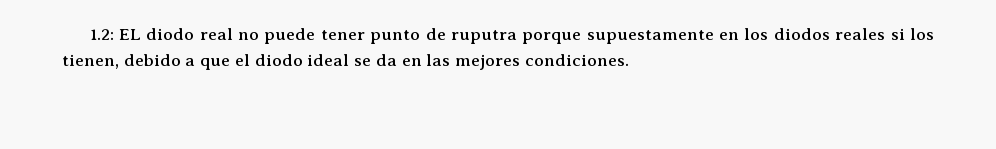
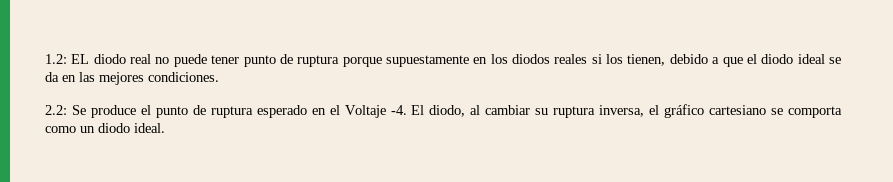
- 1.2: EL diodo real no puede tener punto de ruputra porque supuestamente en los diodos reales si los tienen, debido a que el diodo ideal se da en las mejores condiciones.
+ 1.2: EL diodo real no puede tener punto de ruptura porque supuestamente en los diodos reales si los tienen, debido a que el diodo ideal se da en las mejores condiciones.
+ 2.2: Se produce el punto de ruptura esperado en el Voltaje -4. El diodo, al cambiar su ruptura inversa, el gráfico cartesiano se comporta como un diodo ideal.

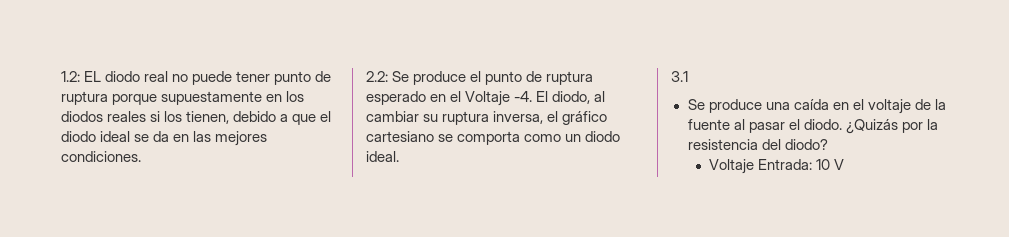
+ 3.1
+ Se produce una caída en el voltaje de la fuente al pasar el diodo. ¿Quizás por la resistencia del diodo?
+ Voltaje Entrada: 10 V

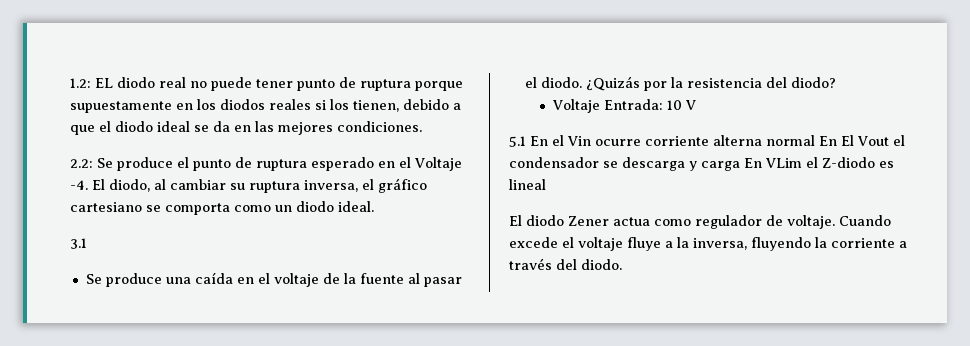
+ 5.1 En el Vin ocurre corriente alterna normal En El Vout el condensador se descarga y carga En VLim el Z-diodo es lineal
+ El diodo Zener actua como regulador de voltaje. Cuando excede el voltaje fluye a la inversa, fluyendo la corriente a través del diodo.

